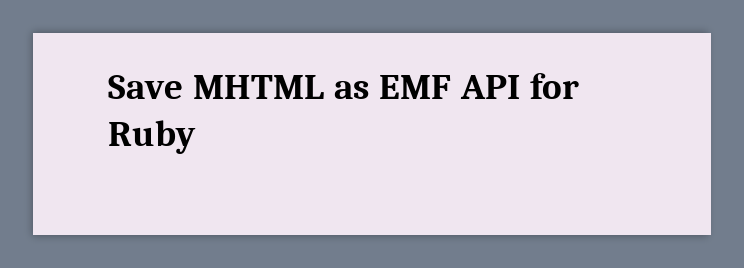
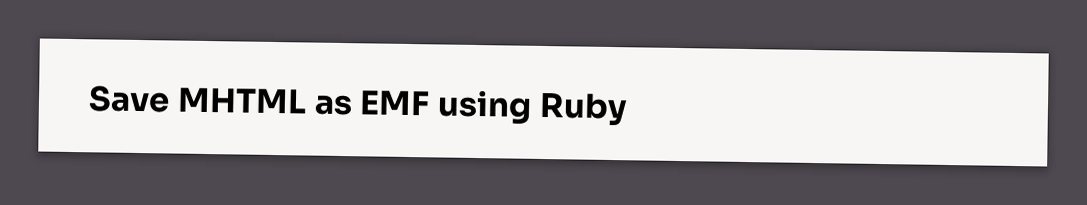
- Save MHTML as EMF API for Ruby
+ Save MHTML as EMF using Ruby

